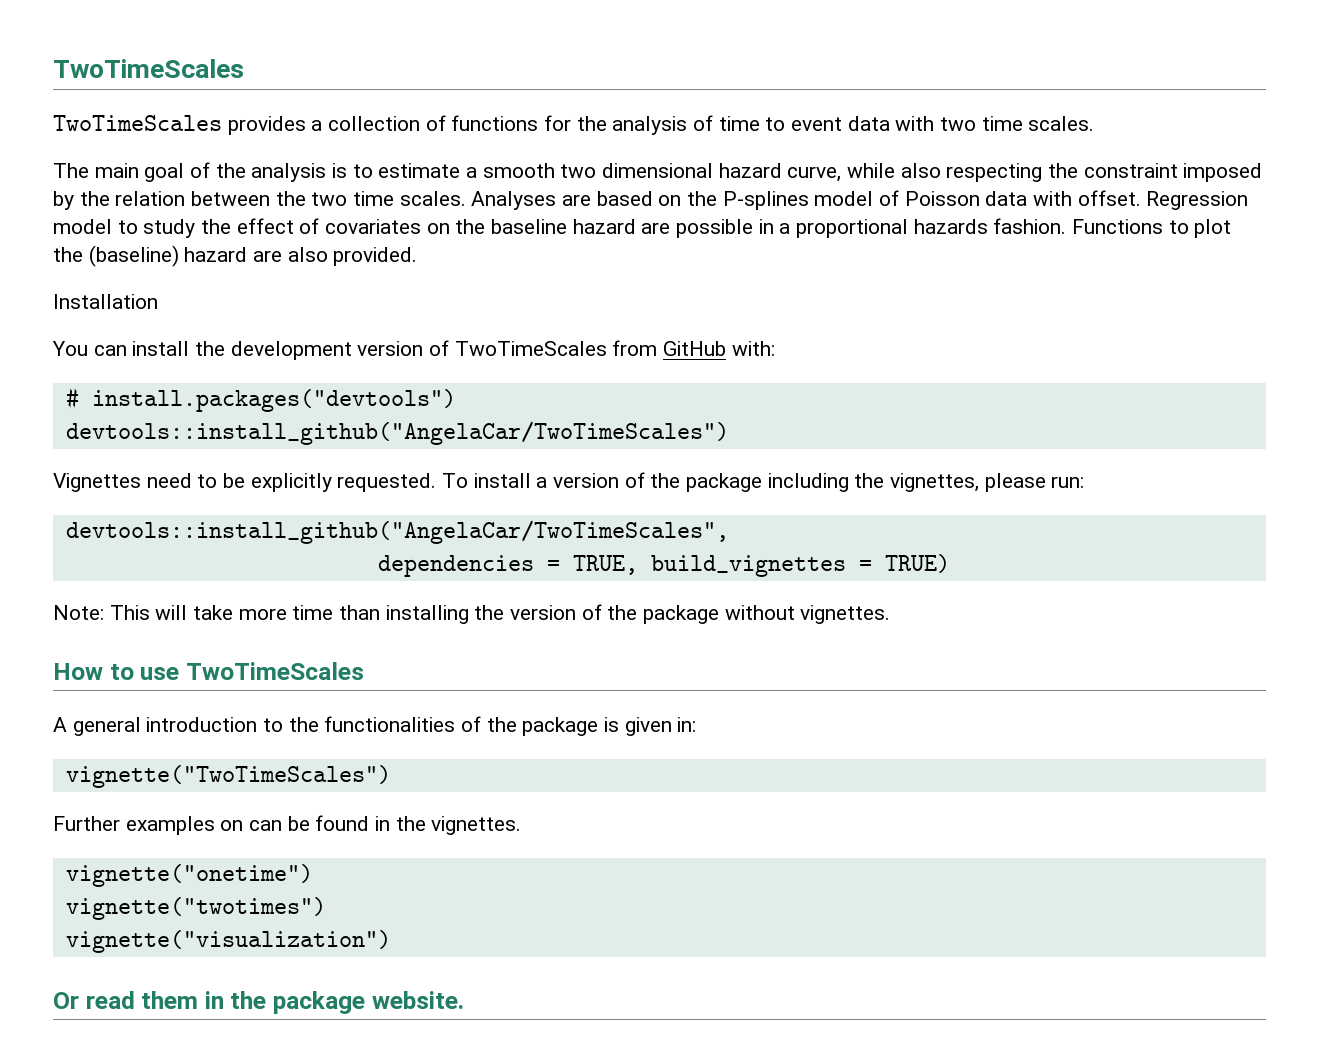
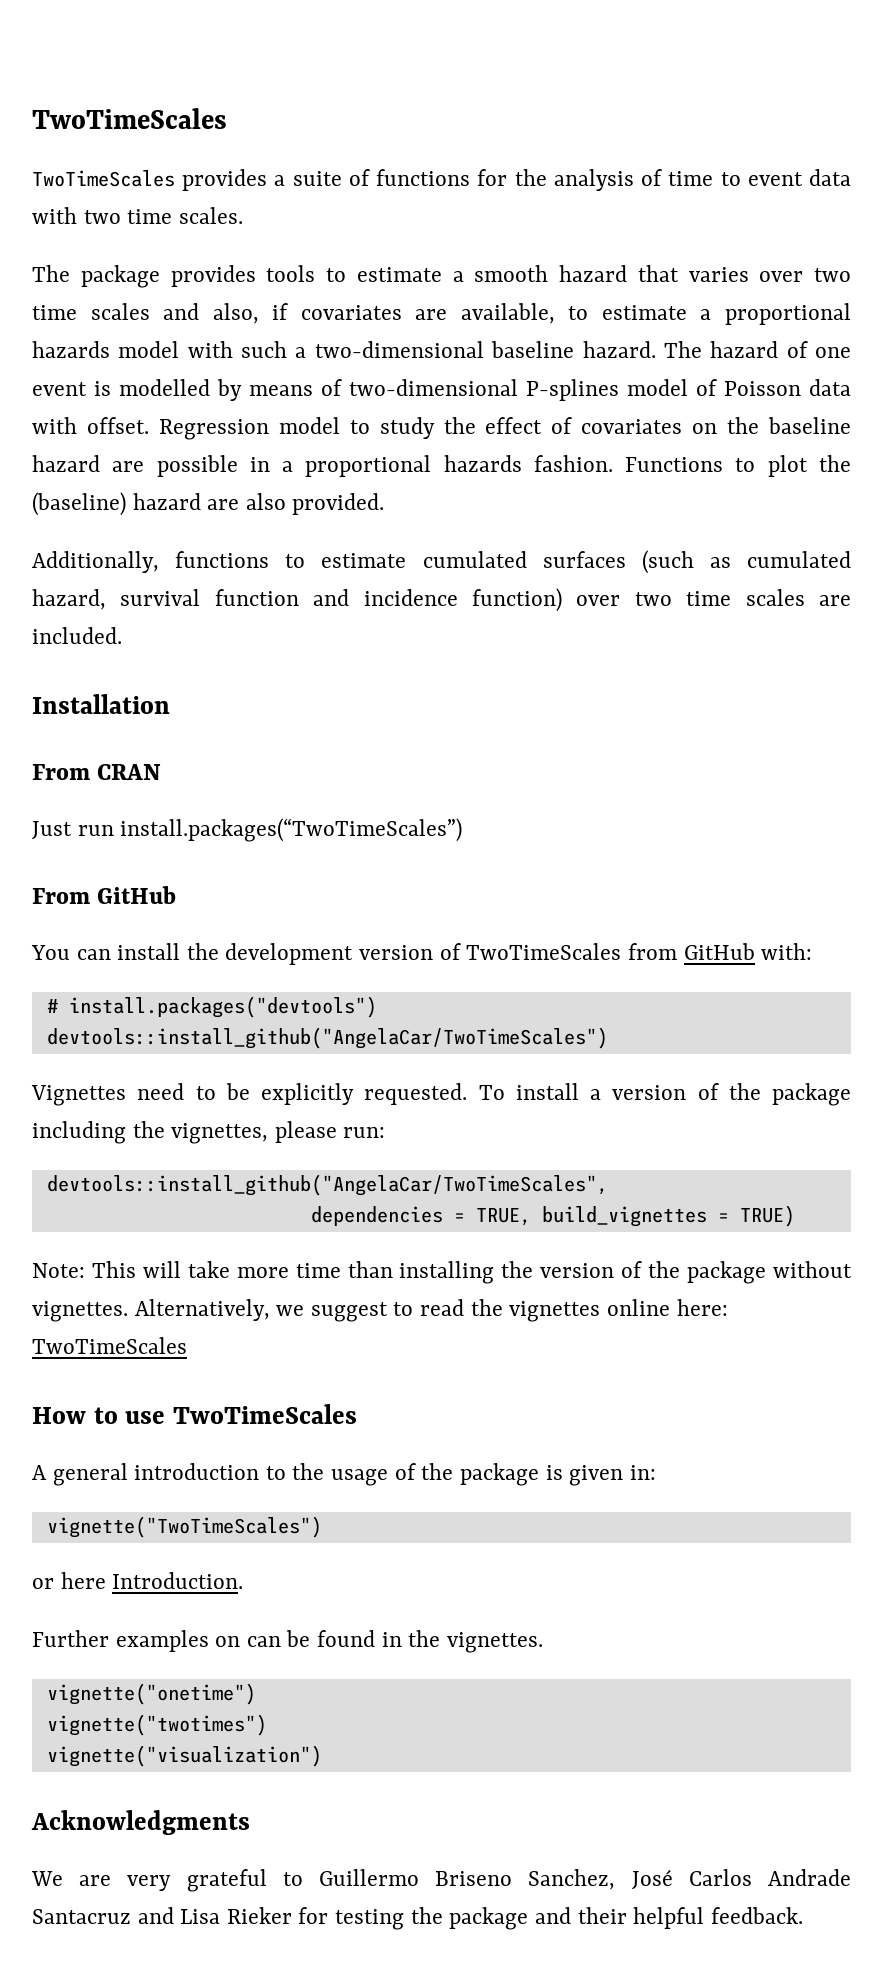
- TwoTimeScales provides a collection of functions for the analysis of time to event data with two time scales.
+ TwoTimeScales provides a suite of functions for the analysis of time to event data with two time scales.
- The main goal of the analysis is to estimate a smooth two dimensional hazard curve, while also respecting the constraint imposed by the relation between the two time scales. Analyses are based on the P-splines model of Poisson data with offset.
+ The package provides tools to estimate a smooth hazard that varies over two time scales and also, if covariates are available, to estimate a proportional hazards model with such a two-dimensional baseline hazard. The hazard of one event is modelled by means of two-dimensional P-splines model of Poisson data with offset.
+ Additionally, functions to estimate cumulated surfaces (such as cumulated hazard, survival function and incidence function) over two time scales are included.
  Installation
+ From CRAN
+ Just run install.packages(“TwoTimeScales”)
+ From GitHub
+ Alternatively, we suggest to read the vignettes online here: TwoTimeScales
- A general introduction to the functionalities of the package is given in:
+ A general introduction to the usage of the package is given in:
+ or here Introduction.
- Or read them in the package website.
+ Acknowledgments
+ We are very grateful to Guillermo Briseno Sanchez, José Carlos Andrade Santacruz and Lisa Rieker for testing the package and their helpful feedback.

